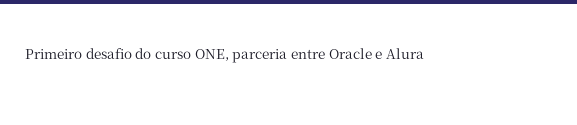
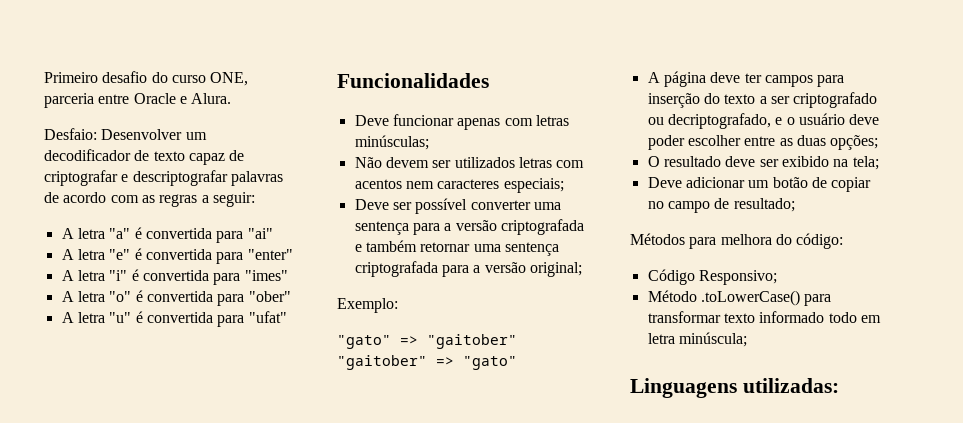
- Primeiro desafio do curso ONE, parceria entre Oracle e Alura
+ Primeiro desafio do curso ONE, parceria entre Oracle e Alura.
+ Desfaio: Desenvolver um decodificador de texto capaz de criptografar e descriptografar palavras de acordo com as regras a seguir:
+ A letra "a" é convertida para "ai"
+ A letra "e" é convertida para "enter"
+ A letra "i" é convertida para "imes"
+ A letra "o" é convertida para "ober"
+ A letra "u" é convertida para "ufat"
+ Funcionalidades
+ Deve funcionar apenas com letras minúsculas;
+ Não devem ser utilizados letras com acentos nem caracteres especiais;
+ Deve ser possível converter uma sentença para a versão criptografada e também retornar uma sentença criptografada para a versão original;
+ Exemplo:
+ "gato" => "gaitober" "gaitober" => "gato"
+ A página deve ter campos para inserção do texto a ser criptografado ou decriptografado, e o usuário deve poder escolher entre as duas opções;
+ O resultado deve ser exibido na tela;
+ Deve adicionar um botão de copiar no campo de resultado;
+ Métodos para melhora do código:
+ Código Responsivo;
+ Método .toLowerCase() para transformar texto informado todo em letra minúscula;
+ Linguagens utilizadas:

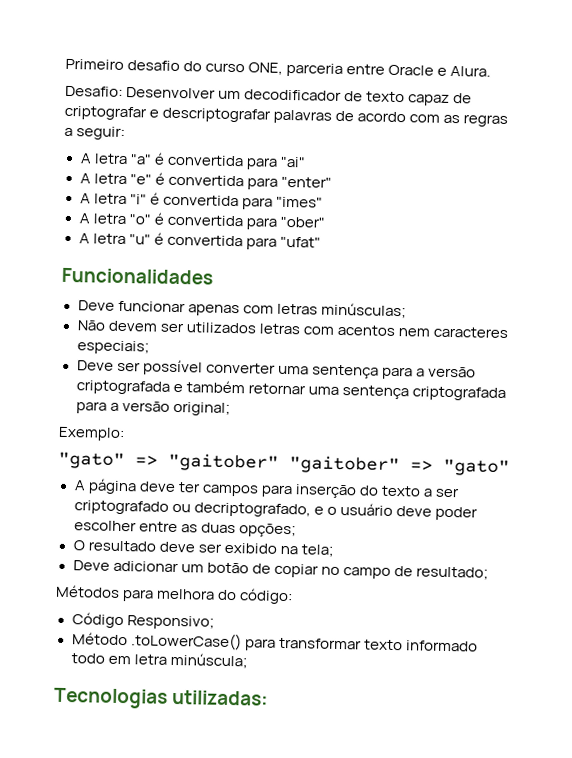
- Desfaio: Desenvolver um decodificador de texto capaz de criptografar e descriptografar palavras de acordo com as regras a seguir:
+ Desafio: Desenvolver um decodificador de texto capaz de criptografar e descriptografar palavras de acordo com as regras a seguir:
- Linguagens utilizadas:
+ Tecnologias utilizadas:

